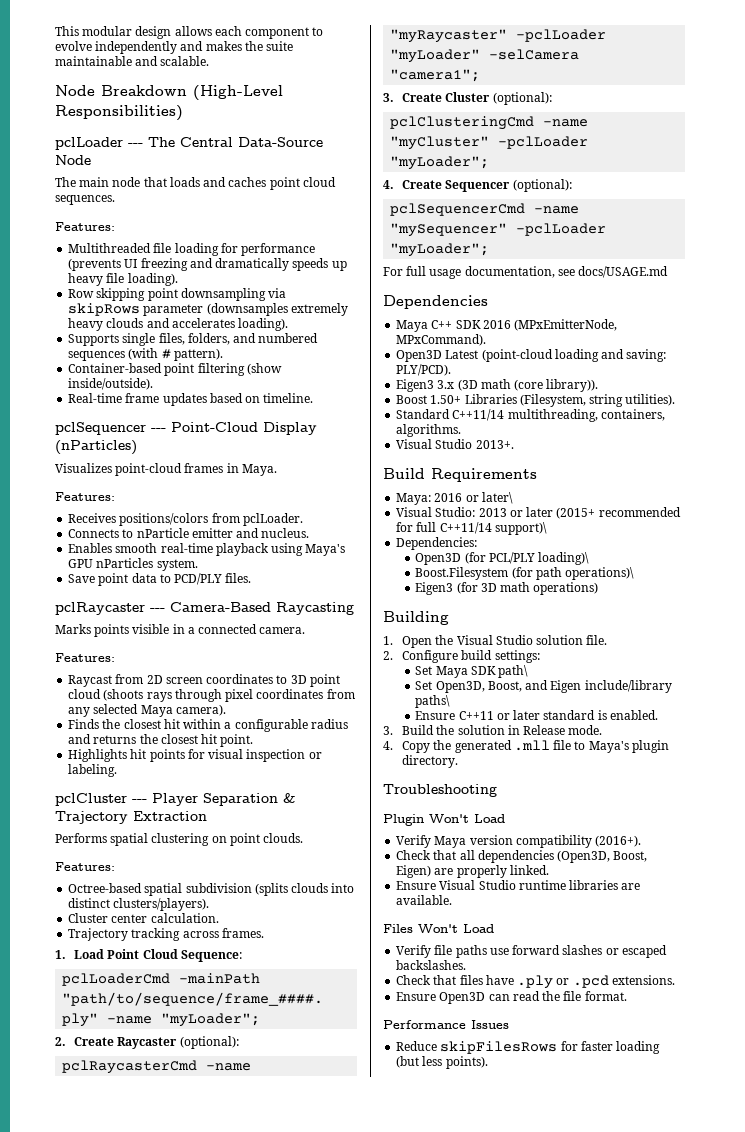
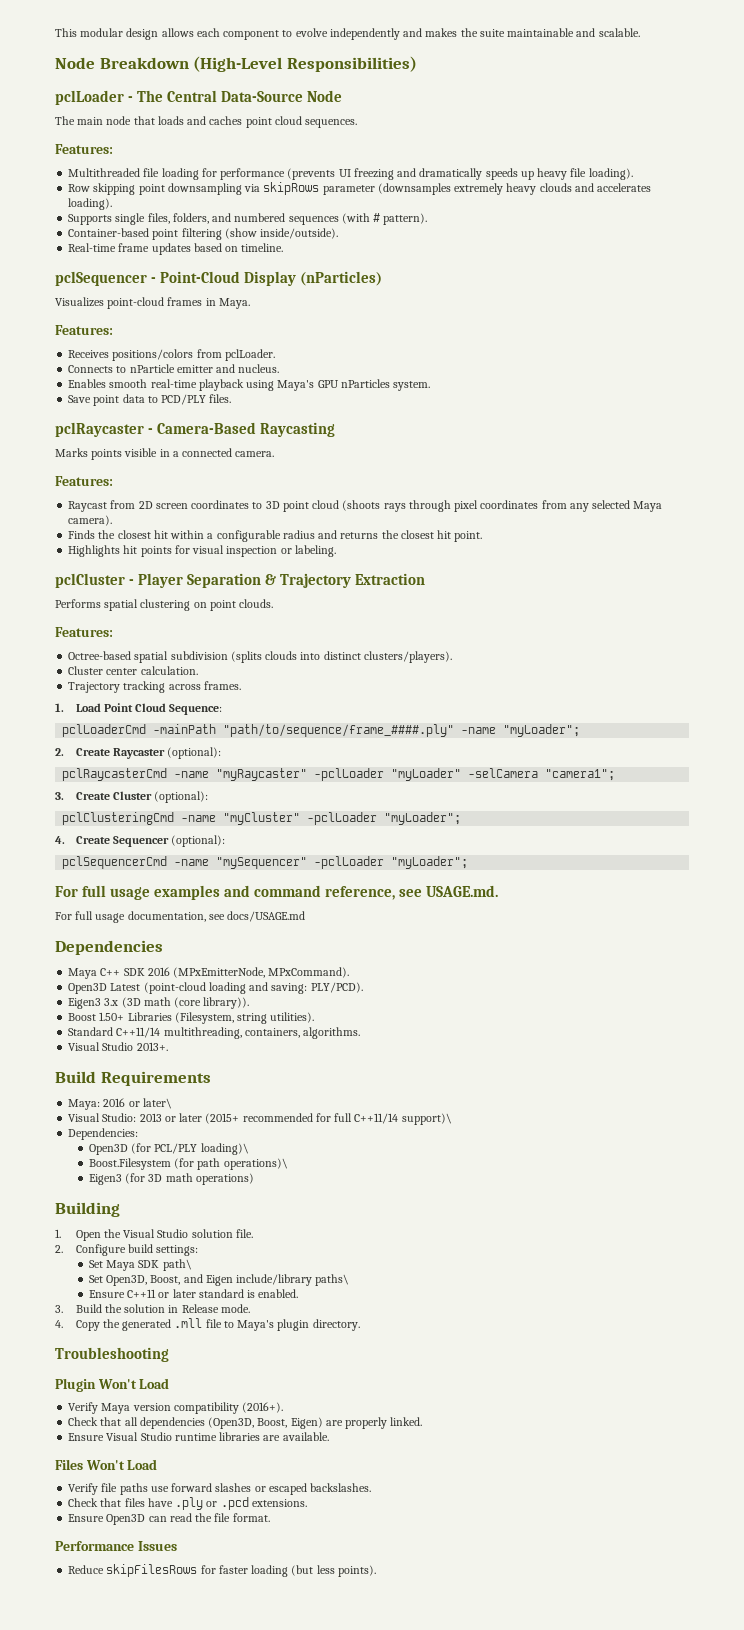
- pclLoader --- The Central Data-Source Node
+ pclLoader - The Central Data-Source Node
- pclSequencer --- Point-Cloud Display (nParticles)
+ pclSequencer - Point-Cloud Display (nParticles)
- pclRaycaster --- Camera-Based Raycasting
+ pclRaycaster - Camera-Based Raycasting
- pclCluster --- Player Separation & Trajectory Extraction
+ pclCluster - Player Separation & Trajectory Extraction
+ For full usage examples and command reference, see USAGE.md.

